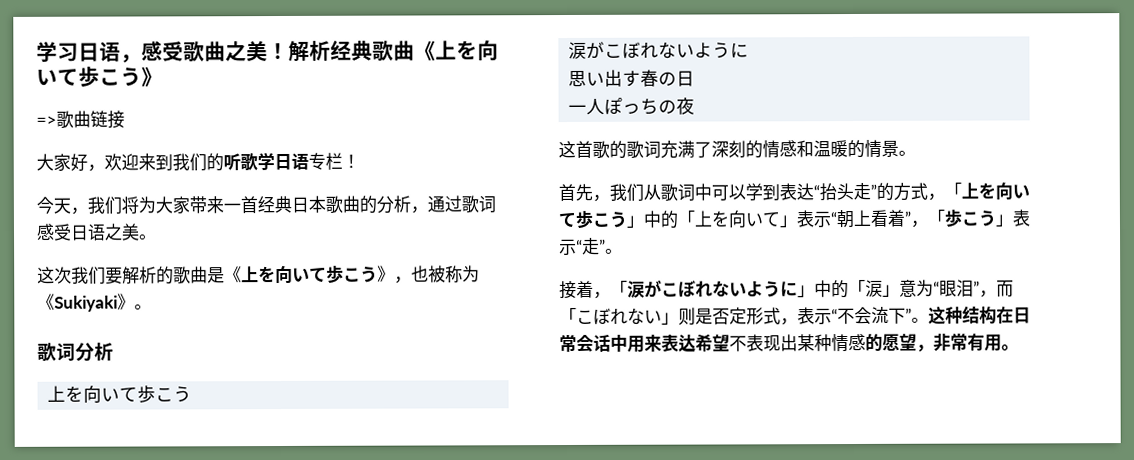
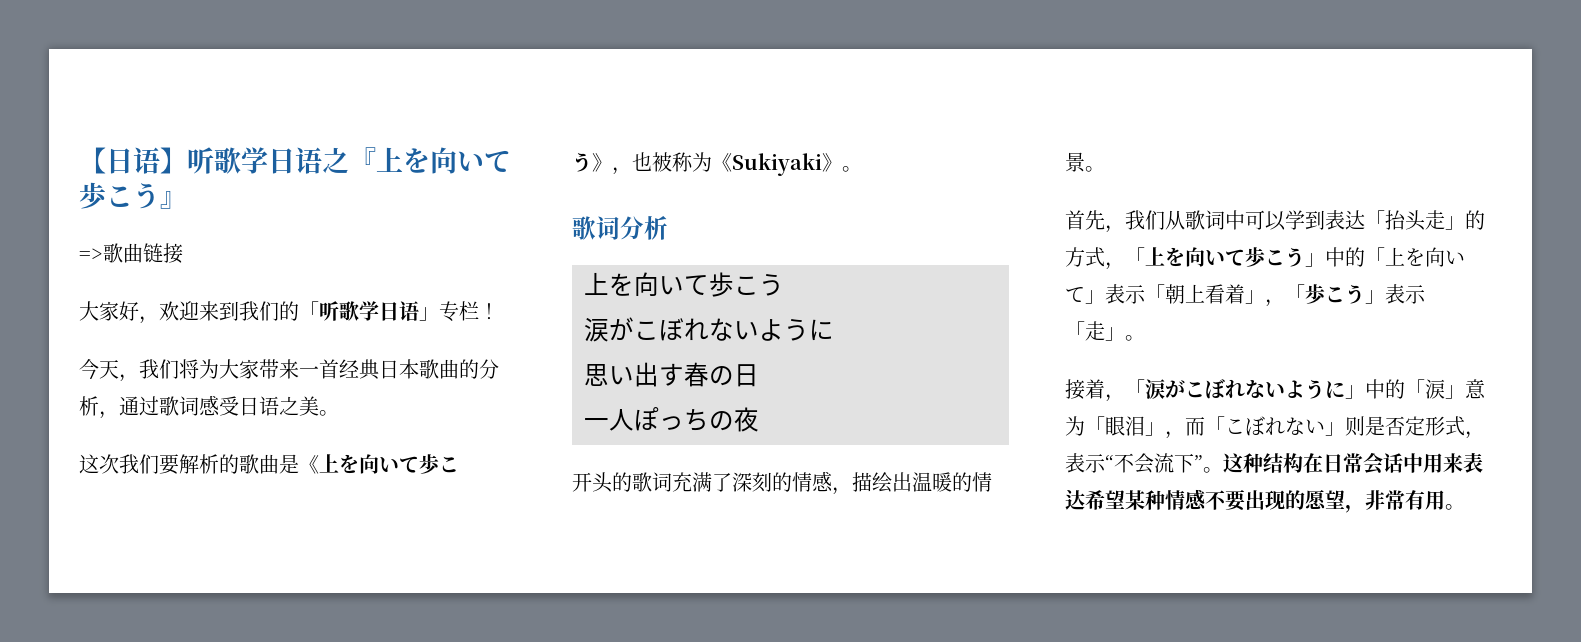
- 学习日语，感受歌曲之美！解析经典歌曲《上を向いて歩こう》
+ 【日语】听歌学日语之『上を向いて歩こう』
- 大家好，欢迎来到我们的听歌学日语专栏！
+ 大家好，欢迎来到我们的「听歌学日语」专栏！
- 这首歌的歌词充满了深刻的情感和温暖的情景。
+ 开头的歌词充满了深刻的情感，描绘出温暖的情景。
- 首先，我们从歌词中可以学到表达“抬头走”的方式，「上を向いて歩こう」中的「上を向いて」表示“朝上看着”，「歩こう」表示“走”。
+ 首先，我们从歌词中可以学到表达「抬头走」的方式，「上を向いて歩こう」中的「上を向いて」表示「朝上看着」，「歩こう」表示「走」。
- 接着，「涙がこぼれないように」中的「涙」意为“眼泪”，而「こぼれない」则是否定形式，表示“不会流下”。
+ 接着，「涙がこぼれないように」中的「涙」意为「眼泪」，而「こぼれない」则是否定形式，表示“不会流下”。
- 这种结构在日常会话中用来表达希望不表现出某种情感的愿望，非常有用。
+ 这种结构在日常会话中用来表达希望某种情感不要出现的愿望，非常有用。

